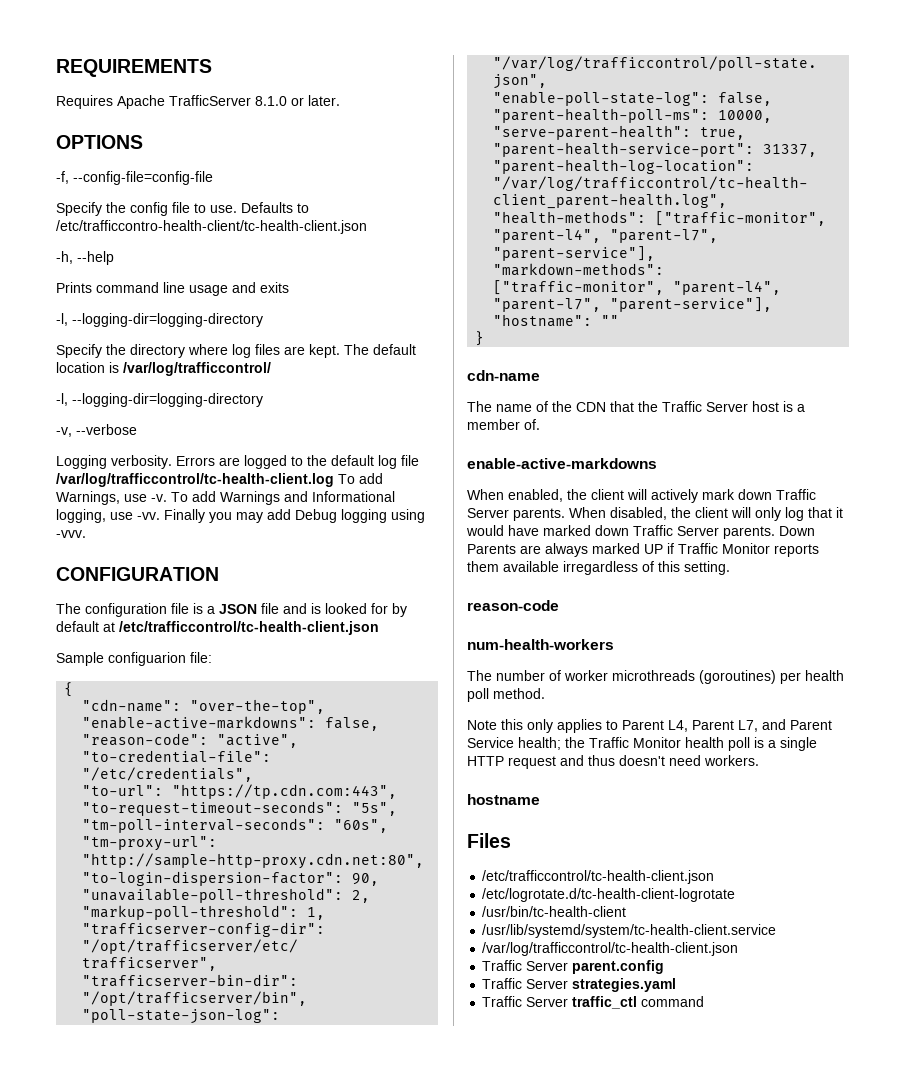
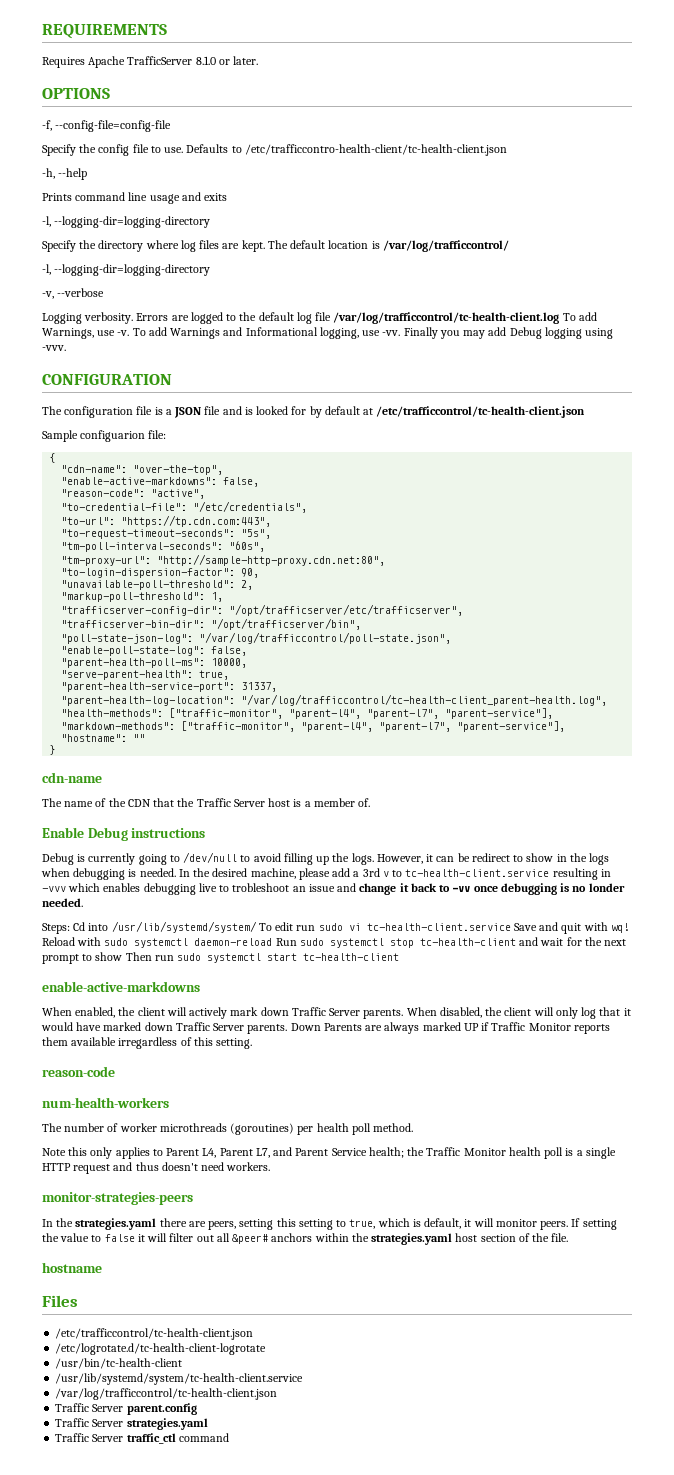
+ Enable Debug instructions
+ Debug is currently going to /dev/null to avoid filling up the logs. However, it can be redirect to show in the logs when debugging is needed. In the desired machine, please add a 3rd v to tc-health-client.service resulting in -vvv which enables debugging live to trobleshoot an issue and change it back to -vv once debugging is no londer needed.
+ Steps: Cd into /usr/lib/systemd/system/ To edit run sudo vi tc-health-client.service Save and quit with wq! Reload with sudo systemctl daemon-reload Run sudo systemctl stop tc-health-client and wait for the next prompt to show Then run sudo systemctl start tc-health-client
+ monitor-strategies-peers
+ In the strategies.yaml there are peers, setting this setting to true, which is default, it will monitor peers. If setting the value to false it will filter out all &peer# anchors within the strategies.yaml host section of the file.

